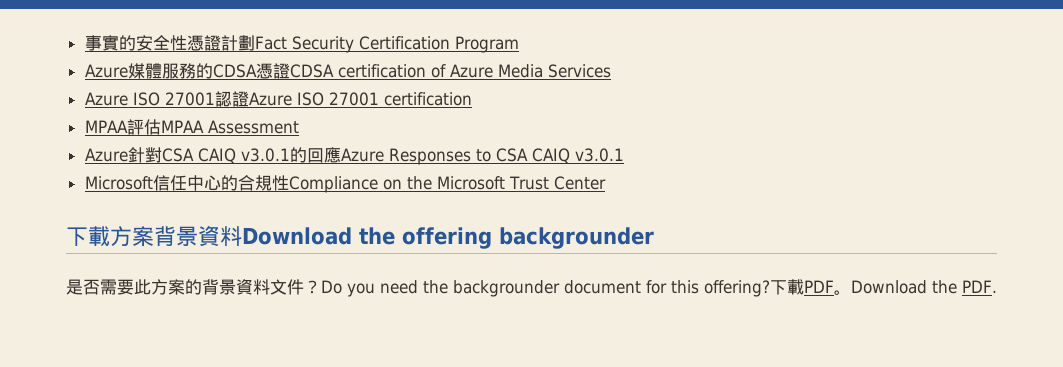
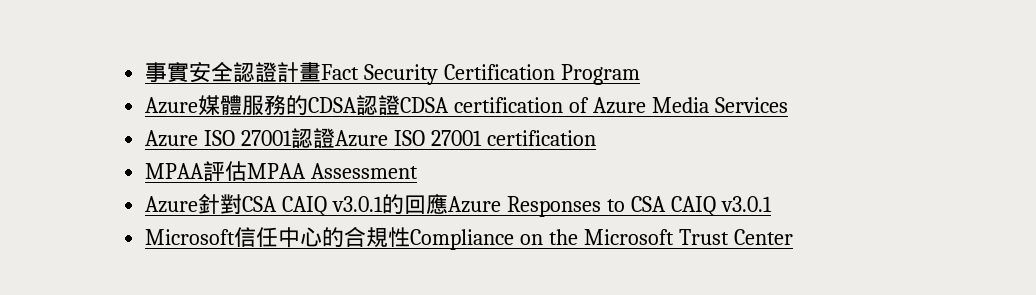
- 事實的安全性憑證計劃Fact Security Certification Program
+ 事實安全認證計畫Fact Security Certification Program
- Azure媒體服務的CDSA憑證CDSA certification of Azure Media Services
+ Azure媒體服務的CDSA認證CDSA certification of Azure Media Services
- 下載方案背景資料Download the offering backgrounder
- 是否需要此方案的背景資料文件？Do you need the backgrounder document for this offering?下載PDF。Download the PDF.

